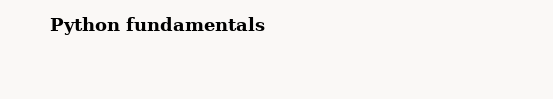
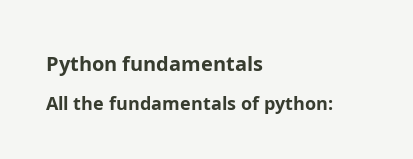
+ All the fundamentals of python:

